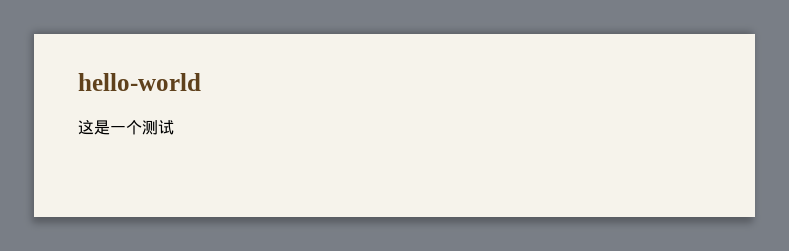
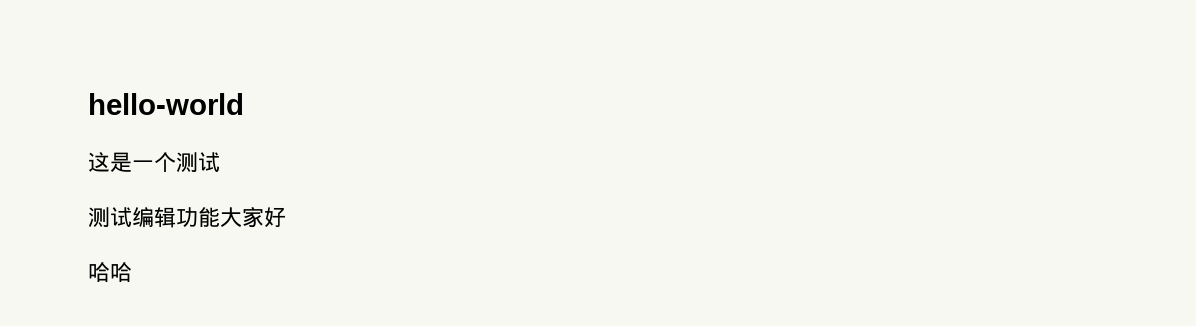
+ 测试编辑功能大家好
+ 哈哈

